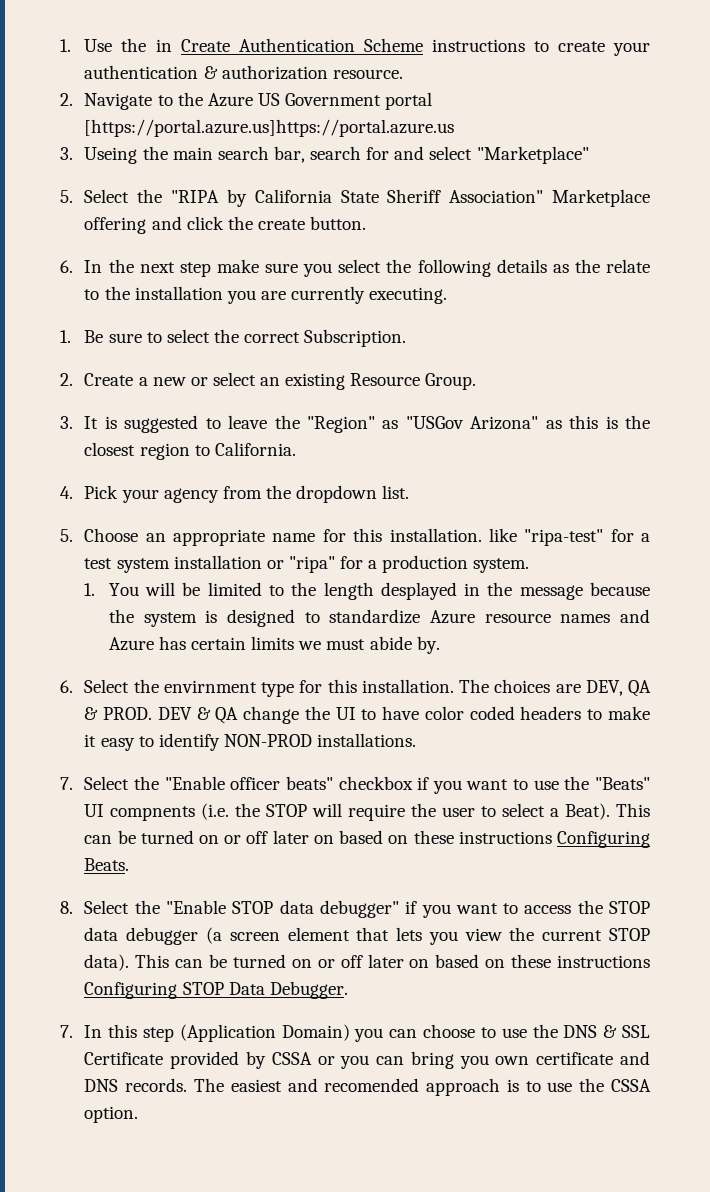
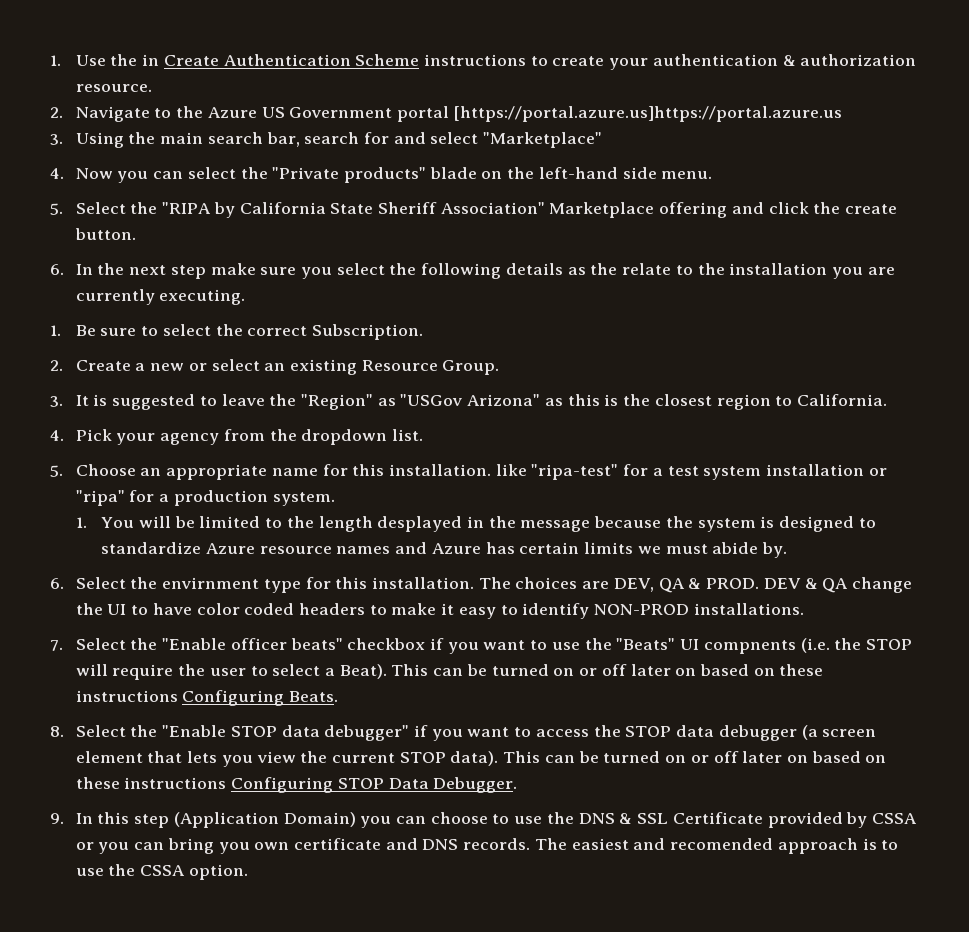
- 3. Useing the main search bar, search for and select "Marketplace"
+ 3. Using the main search bar, search for and select "Marketplace"
+ 4. Now you can select the "Private products" blade on the left-hand side menu.
- 7. In this step (Application Domain) you can choose to use the DNS & SSL Certificate provided by CSSA or you can bring you own certificate and DNS records.
+ 9. In this step (Application Domain) you can choose to use the DNS & SSL Certificate provided by CSSA or you can bring you own certificate and DNS records.

